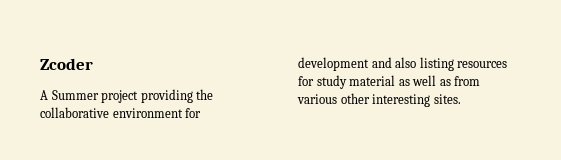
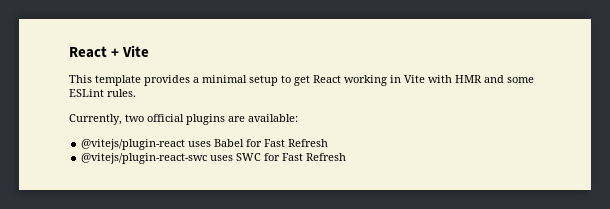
- Zcoder
- A Summer project providing the collaborative environment for development and also listing resources for study material as well as from various other interesting sites.
+ React + Vite
+ This template provides a minimal setup to get React working in Vite with HMR and some ESLint rules.
+ Currently, two official plugins are available:
+ @vitejs/plugin-react uses Babel for Fast Refresh
+ @vitejs/plugin-react-swc uses SWC for Fast Refresh

